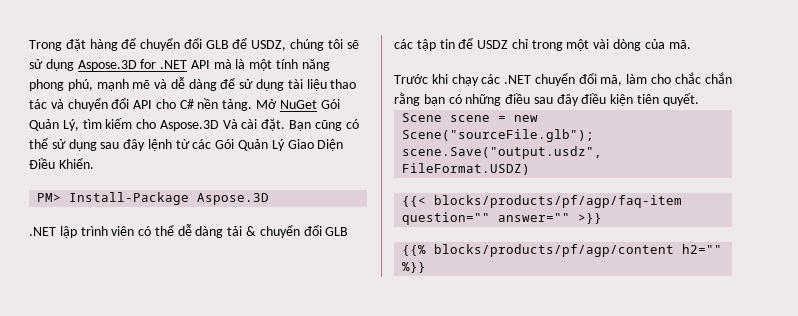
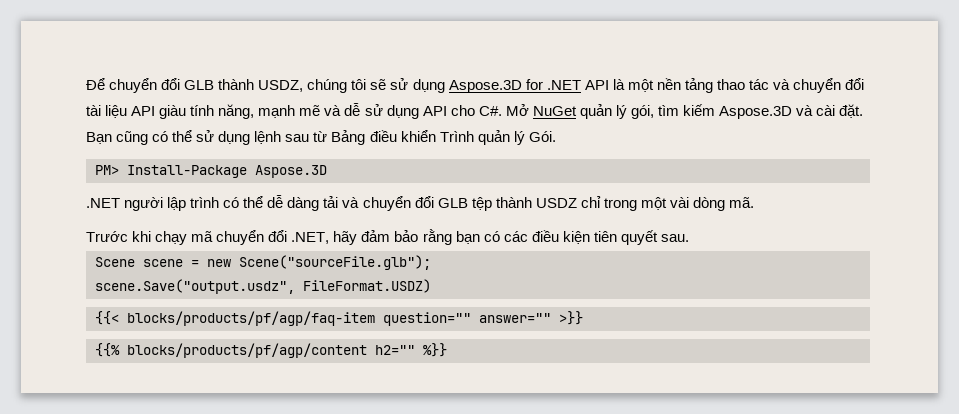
- Trong đặt hàng để chuyển đổi GLB để USDZ, chúng tôi sẽ sử dụng Aspose.3D for .NET API mà là một tính năng phong phú, mạnh mẽ và dễ dàng để sử dụng tài liệu thao tác và chuyển đổi API cho C# nền tảng. Mở NuGet Gói Quản Lý, tìm kiếm cho Aspose.3D Và cài đặt.
+ Để chuyển đổi GLB thành USDZ, chúng tôi sẽ sử dụng Aspose.3D for .NET API là một nền tảng thao tác và chuyển đổi tài liệu API giàu tính năng, mạnh mẽ và dễ sử dụng API cho C#. Mở NuGet quản lý gói, tìm kiếm Aspose.3D và cài đặt.
- Bạn cũng có thể sử dụng sau đây lệnh từ các Gói Quản Lý Giao Diện Điều Khiển.
+ Bạn cũng có thể sử dụng lệnh sau từ Bảng điều khiển Trình quản lý Gói.
- .NET lập trình viên có thể dễ dàng tải & chuyển đổi GLB các tập tin để USDZ chỉ trong một vài dòng của mã.
+ .NET người lập trình có thể dễ dàng tải và chuyển đổi GLB tệp thành USDZ chỉ trong một vài dòng mã.
- Trước khi chạy các .NET chuyển đổi mã, làm cho chắc chắn rằng bạn có những điều sau đây điều kiện tiên quyết.
+ Trước khi chạy mã chuyển đổi .NET, hãy đảm bảo rằng bạn có các điều kiện tiên quyết sau.

